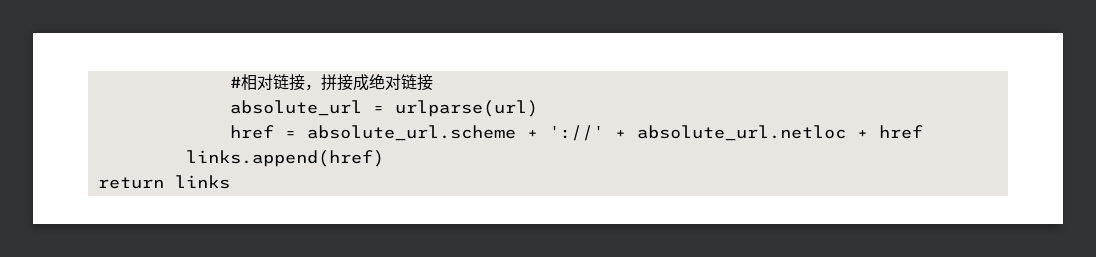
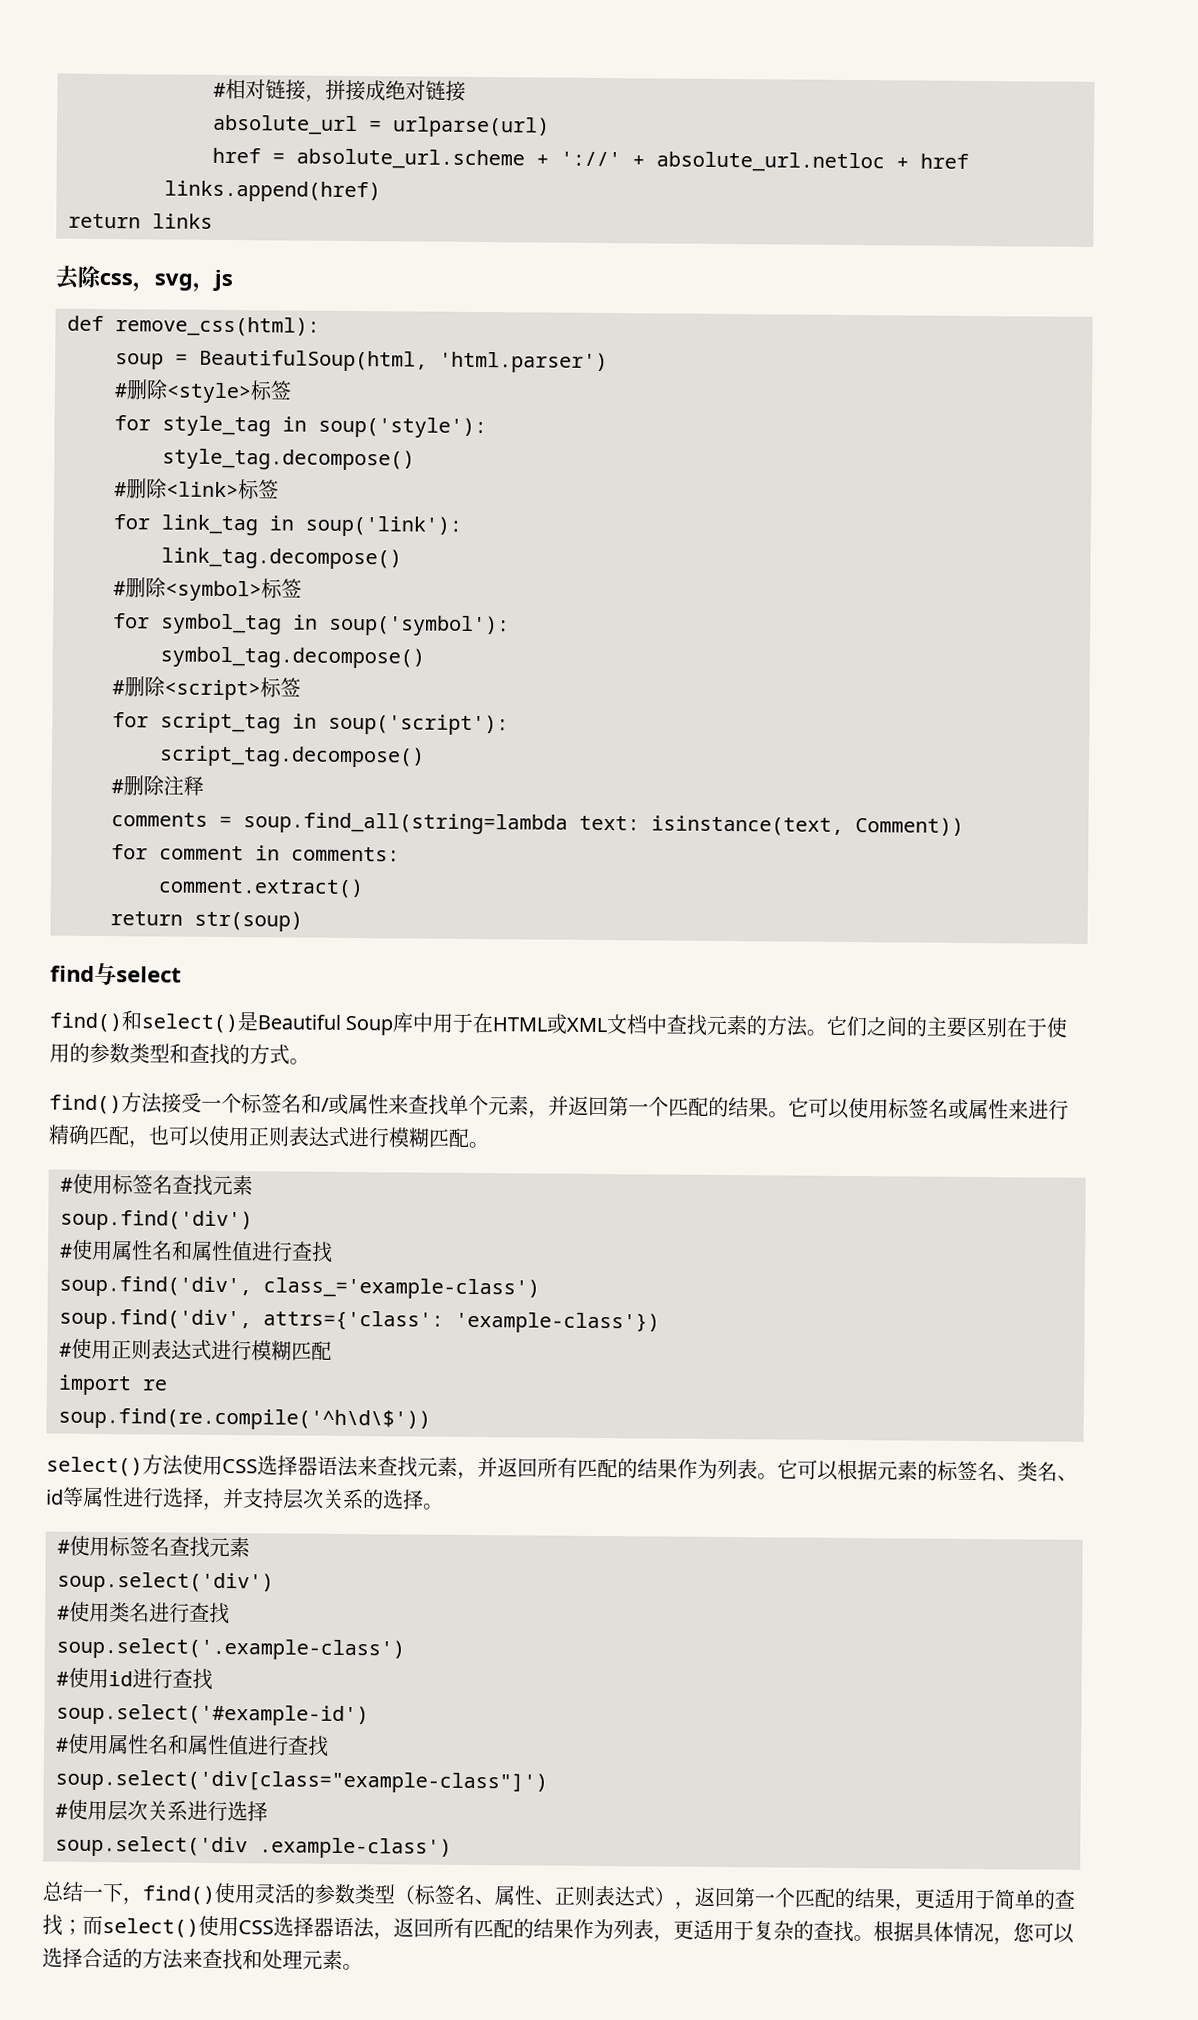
+ 去除css，svg，js
+ def remove_css(html):
+ soup = BeautifulSoup(html, 'html.parser')
+ #删除<style>标签
+ for style_tag in soup('style'):
+ style_tag.decompose()
+ #删除<link>标签
+ for link_tag in soup('link'):
+ link_tag.decompose()
+ #删除<symbol>标签
+ for symbol_tag in soup('symbol'):
+ symbol_tag.decompose()
+ #删除<script>标签
+ for script_tag in soup('script'):
+ script_tag.decompose()
+ #删除注释
+ comments = soup.find_all(string=lambda text: isinstance(text, Comment))
+ for comment in comments:
+ comment.extract()
+ return str(soup)
+ find与select
+ find()和select()是Beautiful Soup库中用于在HTML或XML文档中查找元素的方法。它们之间的主要区别在于使用的参数类型和查找的方式。
+ find()方法接受一个标签名和/或属性来查找单个元素，并返回第一个匹配的结果。它可以使用标签名或属性来进行精确匹配，也可以使用正则表达式进行模糊匹配。
+ #使用标签名查找元素
+ soup.find('div')
+ #使用属性名和属性值进行查找
+ soup.find('div', class_='example-class')
+ soup.find('div', attrs={'class': 'example-class'})
+ #使用正则表达式进行模糊匹配
+ import re
+ soup.find(re.compile('^h\d\$'))
+ select()方法使用CSS选择器语法来查找元素，并返回所有匹配的结果作为列表。它可以根据元素的标签名、类名、id等属性进行选择，并支持层次关系的选择。
+ #使用标签名查找元素
+ soup.select('div')
+ #使用类名进行查找
+ soup.select('.example-class')
+ #使用id进行查找
+ soup.select('#example-id')
+ #使用属性名和属性值进行查找
+ soup.select('div[class="example-class"]')
+ #使用层次关系进行选择
+ soup.select('div .example-class')
+ 总结一下，find()使用灵活的参数类型（标签名、属性、正则表达式），返回第一个匹配的结果，更适用于简单的查找；而select()使用CSS选择器语法，返回所有匹配的结果作为列表，更适用于复杂的查找。根据具体情况，您可以选择合适的方法来查找和处理元素。

